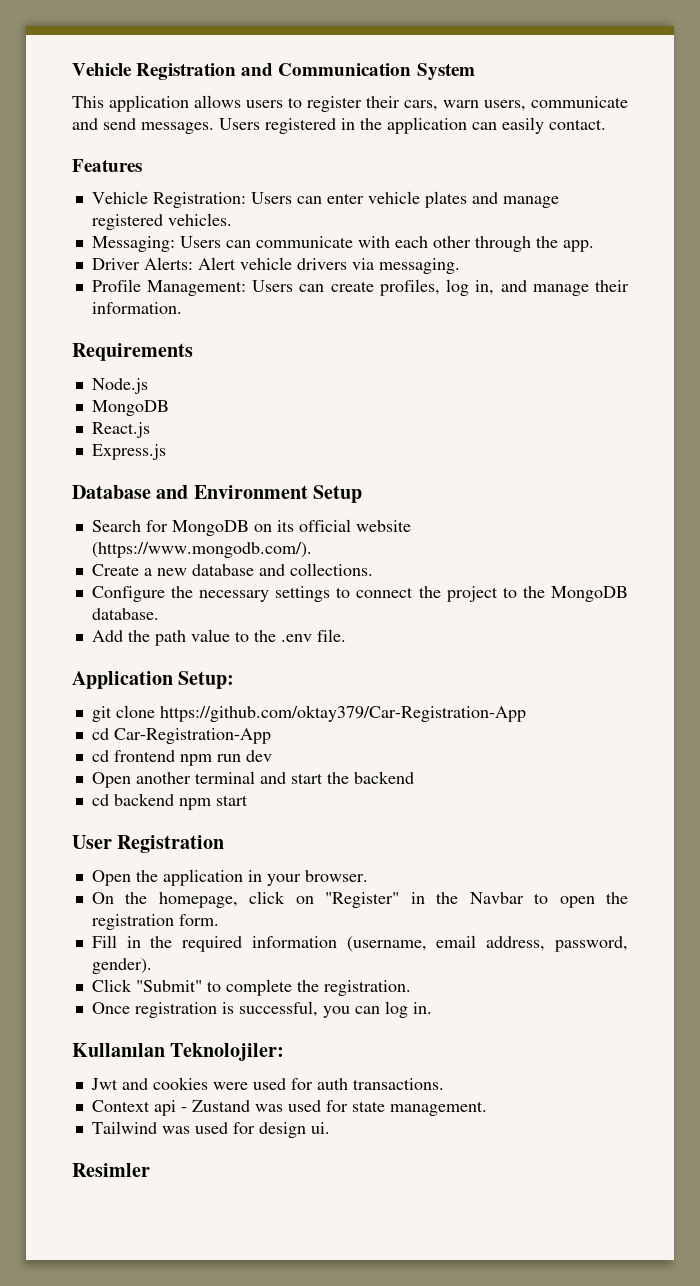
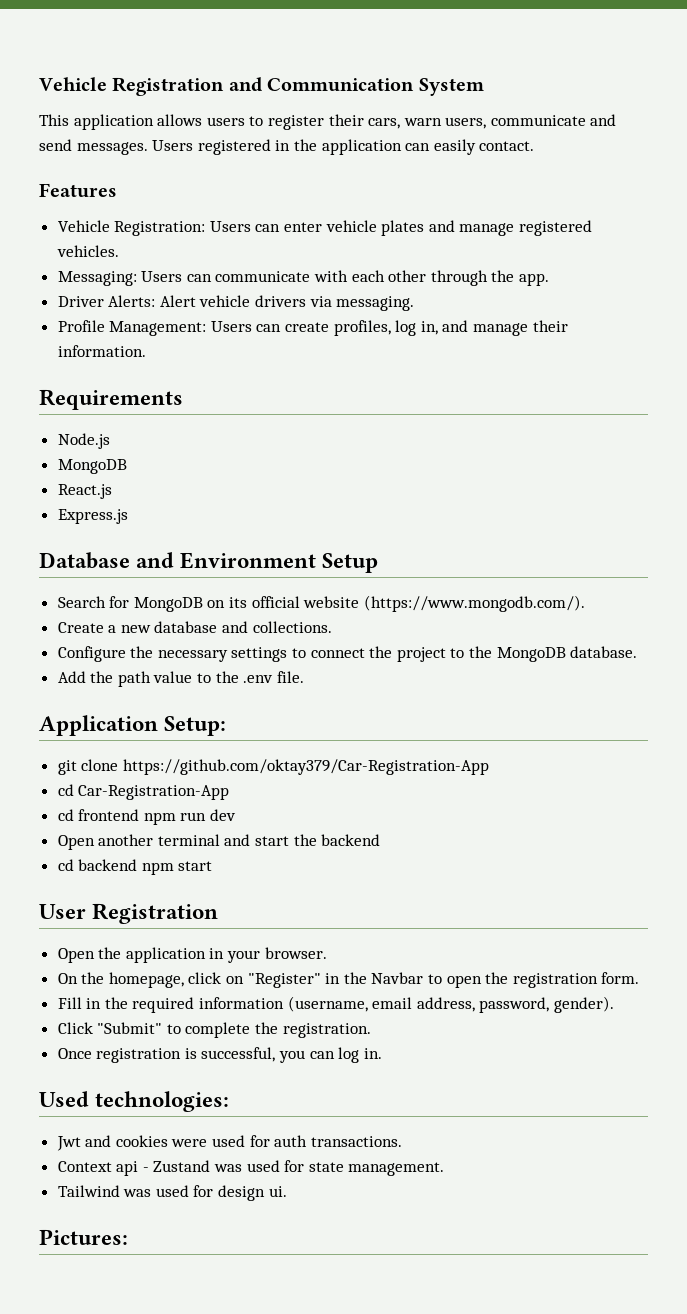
- Kullanılan Teknolojiler:
+ Used technologies:
- Resimler
+ Pictures:

